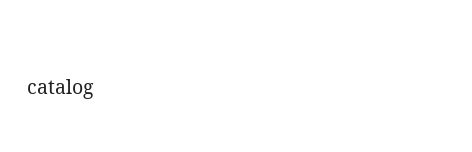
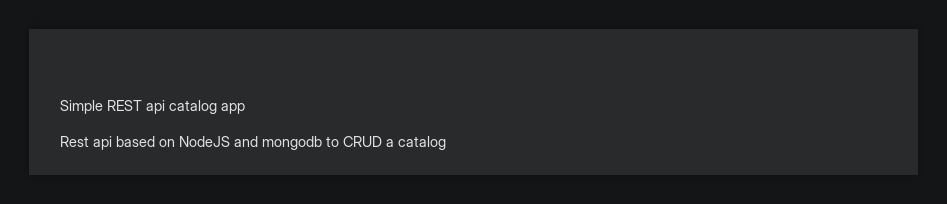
- catalog
+ Simple REST api catalog app
+ Rest api based on NodeJS and mongodb to CRUD a catalog

